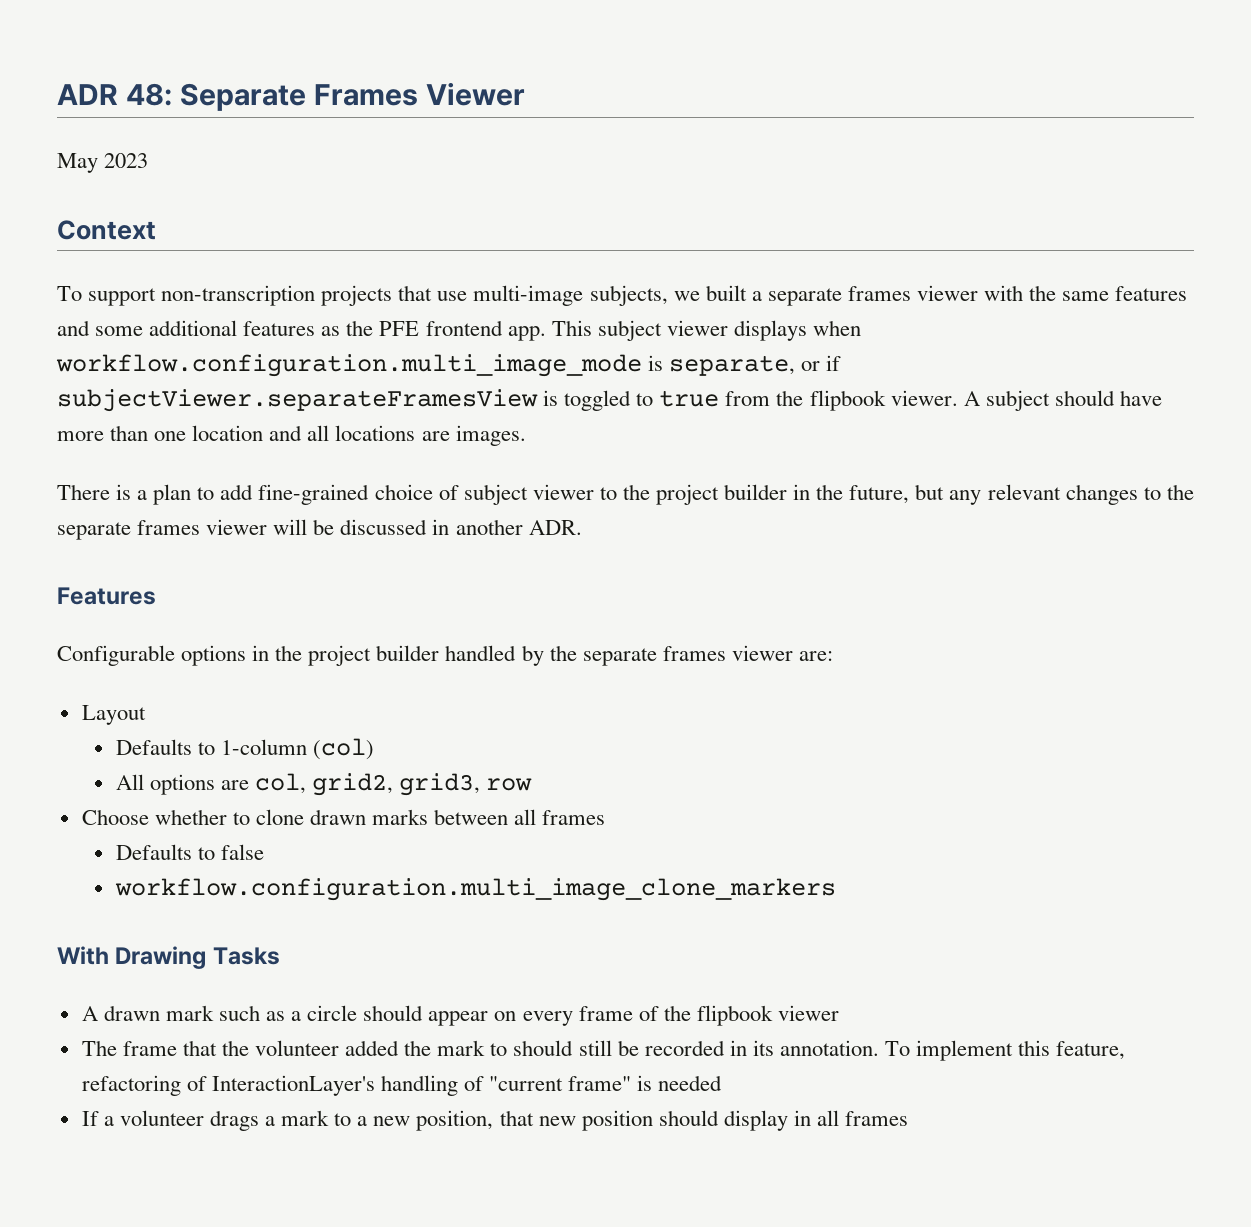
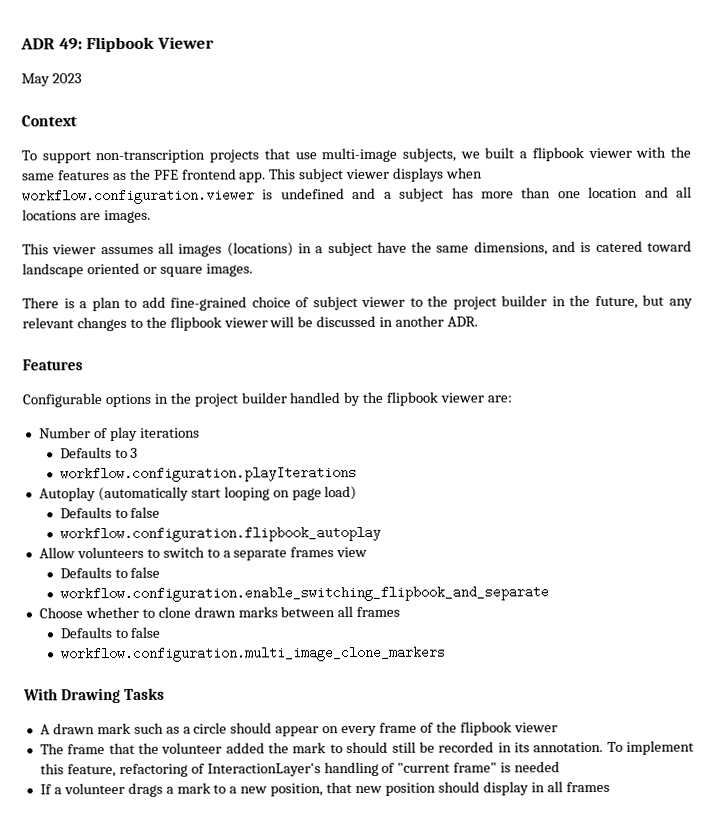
- ADR 48: Separate Frames Viewer
+ ADR 49: Flipbook Viewer
- To support non-transcription projects that use multi-image subjects, we built a separate frames viewer with the same features and some additional features as the PFE frontend app.
+ To support non-transcription projects that use multi-image subjects, we built a flipbook viewer with the same features as the PFE frontend app.
- This subject viewer displays when workflow.configuration.multi_image_mode is separate, or if subjectViewer.separateFramesView is toggled to true from the flipbook viewer. A subject should have more than one location and all locations are images.
+ This subject viewer displays when workflow.configuration.viewer is undefined and a subject has more than one location and all locations are images.
+ This viewer assumes all images (locations) in a subject have the same dimensions, and is catered toward landscape oriented or square images.
- There is a plan to add fine-grained choice of subject viewer to the project builder in the future, but any relevant changes to the separate frames viewer will be discussed in another ADR.
+ There is a plan to add fine-grained choice of subject viewer to the project builder in the future, but any relevant changes to the flipbook viewer will be discussed in another ADR.
- Configurable options in the project builder handled by the separate frames viewer are:
+ Configurable options in the project builder handled by the flipbook viewer are:
- Layout
- Defaults to 1-column (col)
- All options are col, grid2, grid3, row
+ Number of play iterations
+ Defaults to 3
+ workflow.configuration.playIterations
+ Autoplay (automatically start looping on page load)
+ Defaults to false
+ workflow.configuration.flipbook_autoplay
+ Allow volunteers to switch to a separate frames view
+ Defaults to false
+ workflow.configuration.enable_switching_flipbook_and_separate

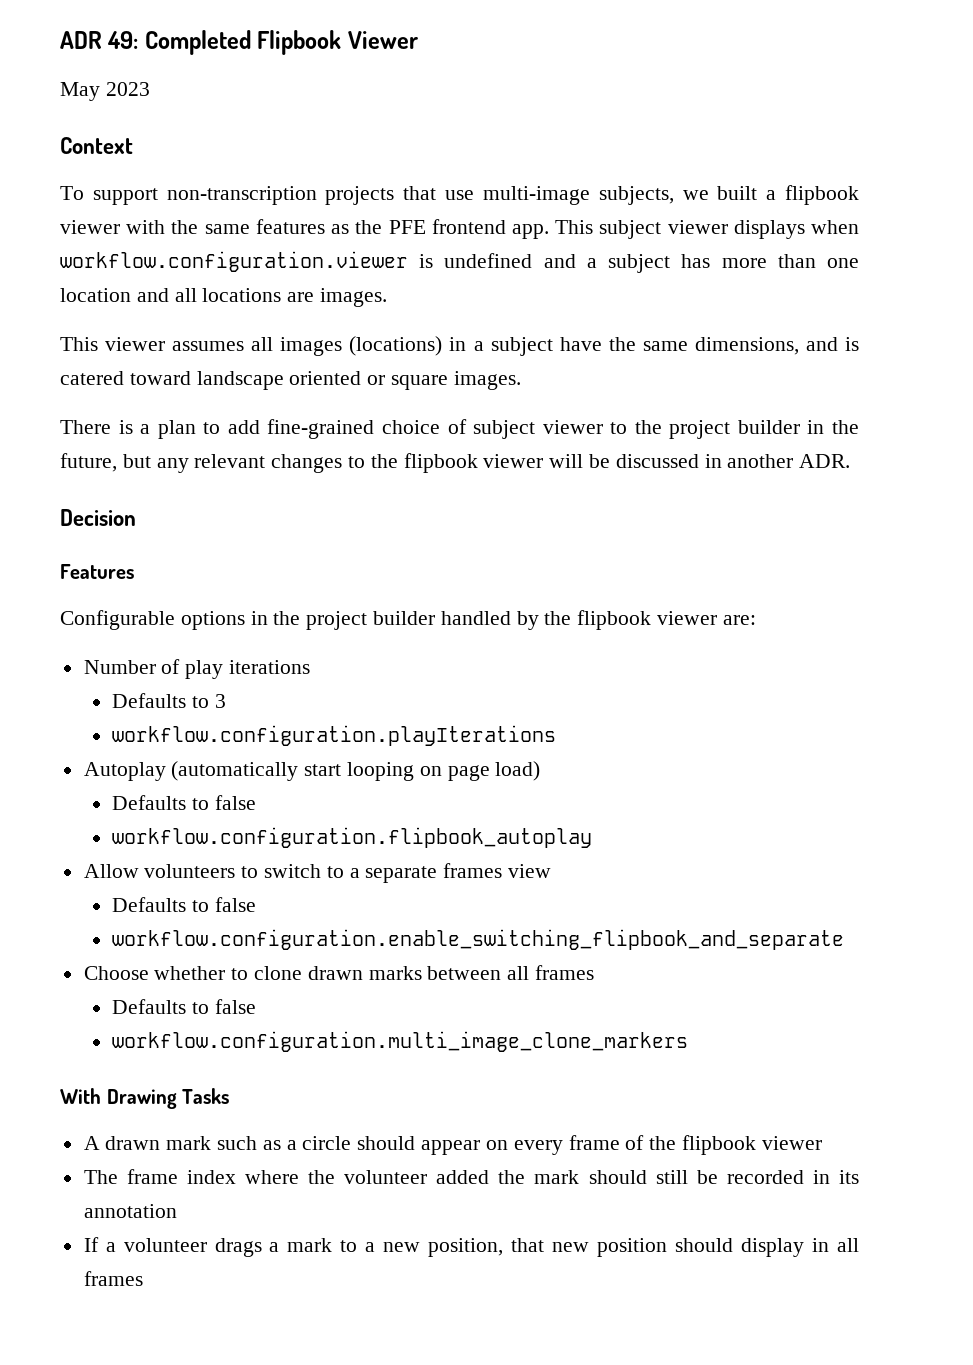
- ADR 49: Flipbook Viewer
+ ADR 49: Completed Flipbook Viewer
+ Decision
- The frame that the volunteer added the mark to should still be recorded in its annotation. To implement this feature, refactoring of InteractionLayer's handling of "current frame" is needed
+ The frame index where the volunteer added the mark should still be recorded in its annotation

